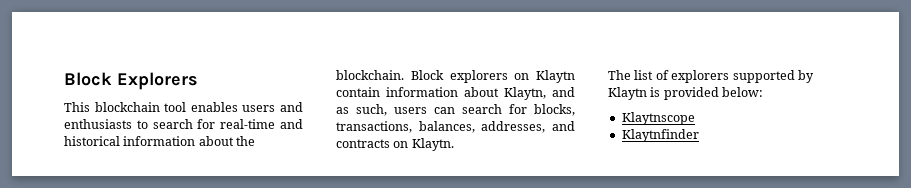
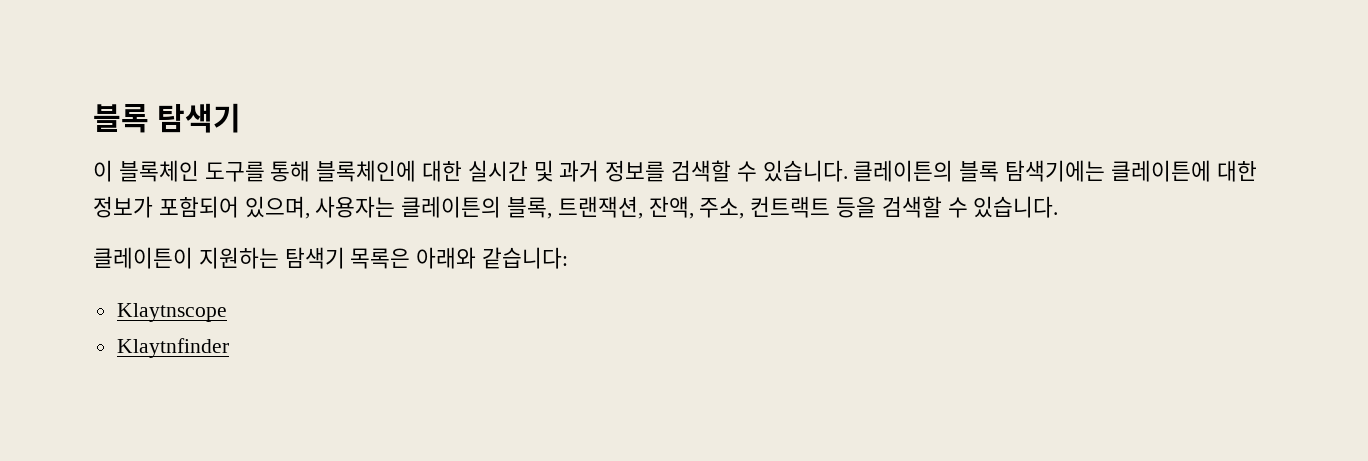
- Block Explorers
- This blockchain tool enables users and enthusiasts to search for real-time and historical information about the blockchain. Block explorers on Klaytn contain information about Klaytn, and as such, users can search for blocks, transactions, balances, addresses, and contracts on Klaytn.
- The list of explorers supported by Klaytn is provided below:
+ 블록 탐색기
+ 이 블록체인 도구를 통해 블록체인에 대한 실시간 및 과거 정보를 검색할 수 있습니다. 클레이튼의 블록 탐색기에는 클레이튼에 대한 정보가 포함되어 있으며, 사용자는 클레이튼의 블록, 트랜잭션, 잔액, 주소, 컨트랙트 등을 검색할 수 있습니다.
+ 클레이튼이 지원하는 탐색기 목록은 아래와 같습니다:

